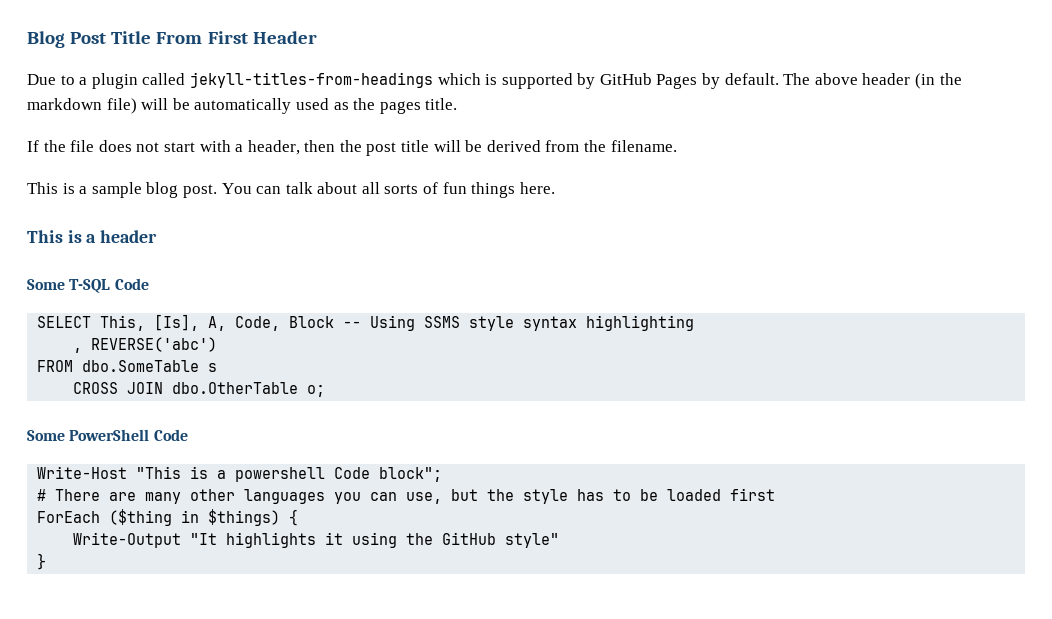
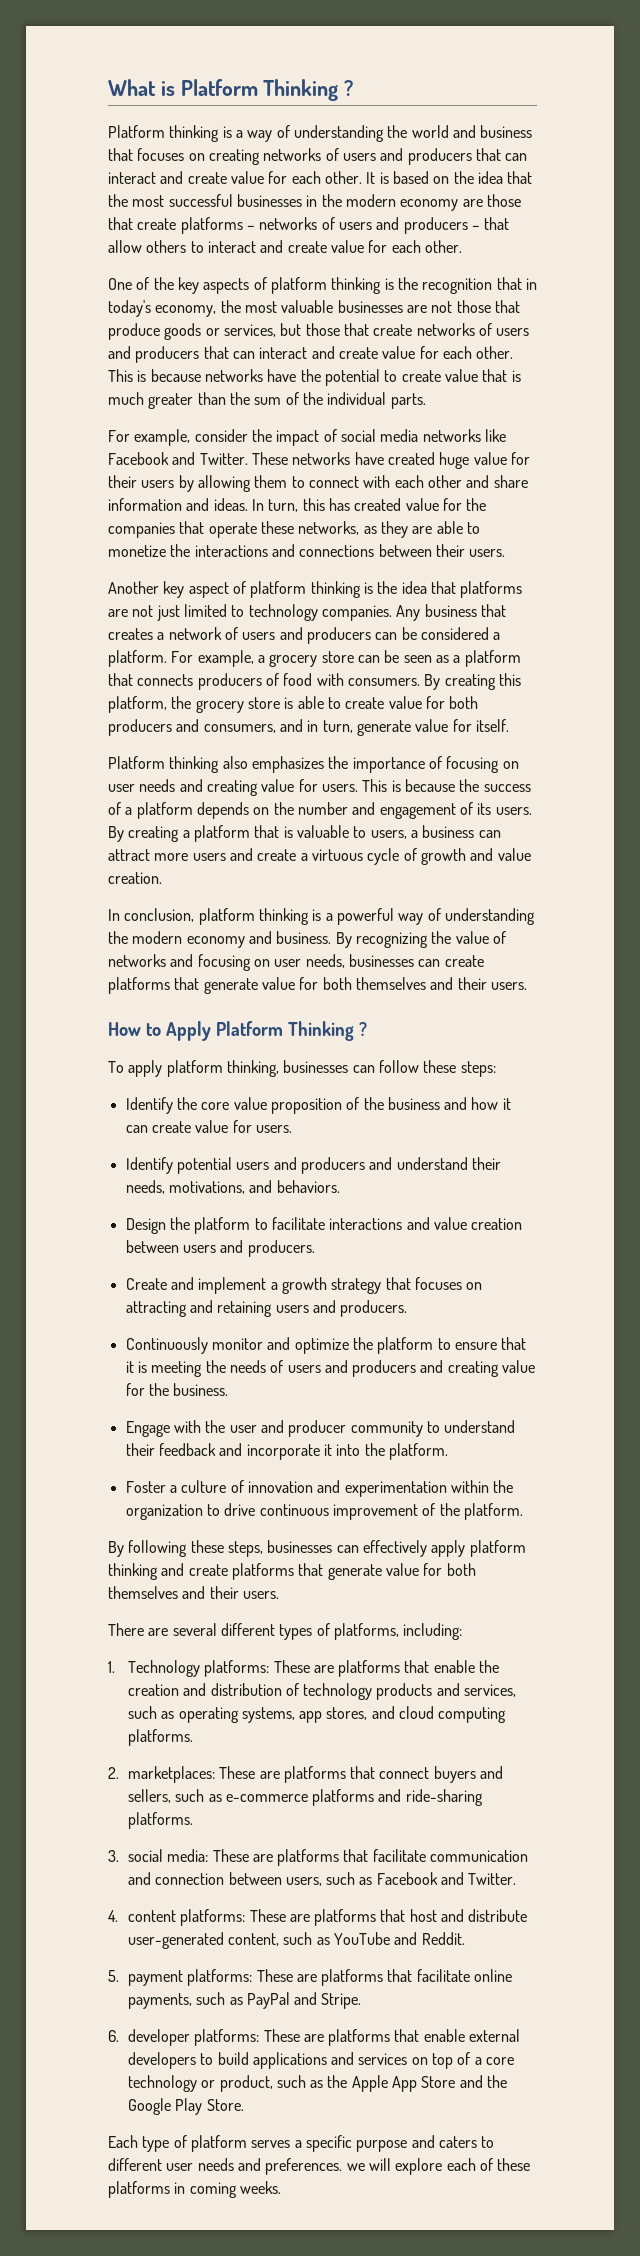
- Blog Post Title From First Header
- Due to a plugin called jekyll-titles-from-headings which is supported by GitHub Pages by default. The above header (in the markdown file) will be automatically used as the pages title.
- If the file does not start with a header, then the post title will be derived from the filename.
- This is a sample blog post. You can talk about all sorts of fun things here.
- This is a header
- Some T-SQL Code
- SELECT This, [Is], A, Code, Block -- Using SSMS style syntax highlighting
- , REVERSE('abc')
- FROM dbo.SomeTable s
- CROSS JOIN dbo.OtherTable o;
- Some PowerShell Code
- Write-Host "This is a powershell Code block";
- # There are many other languages you can use, but the style has to be loaded first
- ForEach ($thing in $things) {
- Write-Output "It highlights it using the GitHub style"
- }
+ What is Platform Thinking ?
+ Platform thinking is a way of understanding the world and business that focuses on creating networks of users and producers that can interact and create value for each other. It is based on the idea that the most successful businesses in the modern economy are those that create platforms – networks of users and producers – that allow others to interact and create value for each other.
+ One of the key aspects of platform thinking is the recognition that in today's economy, the most valuable businesses are not those that produce goods or services, but those that create networks of users and producers that can interact and create value for each other. This is because networks have the potential to create value that is much greater than the sum of the individual parts.
+ For example, consider the impact of social media networks like Facebook and Twitter. These networks have created huge value for their users by allowing them to connect with each other and share information and ideas. In turn, this has created value for the companies that operate these networks, as they are able to monetize the interactions and connections between their users.
+ Another key aspect of platform thinking is the idea that platforms are not just limited to technology companies. Any business that creates a network of users and producers can be considered a platform. For example, a grocery store can be seen as a platform that connects producers of food with consumers. By creating this platform, the grocery store is able to create value for both producers and consumers, and in turn, generate value for itself.
+ Platform thinking also emphasizes the importance of focusing on user needs and creating value for users. This is because the success of a platform depends on the number and engagement of its users. By creating a platform that is valuable to users, a business can attract more users and create a virtuous cycle of growth and value creation.
+ In conclusion, platform thinking is a powerful way of understanding the modern economy and business. By recognizing the value of networks and focusing on user needs, businesses can create platforms that generate value for both themselves and their users.
+ How to Apply Platform Thinking ?
+ To apply platform thinking, businesses can follow these steps:
+ Identify the core value proposition of the business and how it can create value for users.
+ Identify potential users and producers and understand their needs, motivations, and behaviors.
+ Design the platform to facilitate interactions and value creation between users and producers.
+ Create and implement a growth strategy that focuses on attracting and retaining users and producers.
+ Continuously monitor and optimize the platform to ensure that it is meeting the needs of users and producers and creating value for the business.
+ Engage with the user and producer community to understand their feedback and incorporate it into the platform.
+ Foster a culture of innovation and experimentation within the organization to drive continuous improvement of the platform.
+ By following these steps, businesses can effectively apply platform thinking and create platforms that generate value for both themselves and their users.
+ There are several different types of platforms, including:
+ 1. Technology platforms: These are platforms that enable the creation and distribution of technology products and services, such as operating systems, app stores, and cloud computing platforms.
+ 2. marketplaces: These are platforms that connect buyers and sellers, such as e-commerce platforms and ride-sharing platforms.
+ 3. social media: These are platforms that facilitate communication and connection between users, such as Facebook and Twitter.
+ 4. content platforms: These are platforms that host and distribute user-generated content, such as YouTube and Reddit.
+ 5. payment platforms: These are platforms that facilitate online payments, such as PayPal and Stripe.
+ 6. developer platforms: These are platforms that enable external developers to build applications and services on top of a core technology or product, such as the Apple App Store and the Google Play Store.
+ Each type of platform serves a specific purpose and caters to different user needs and preferences. we will explore each of these platforms in coming weeks.

